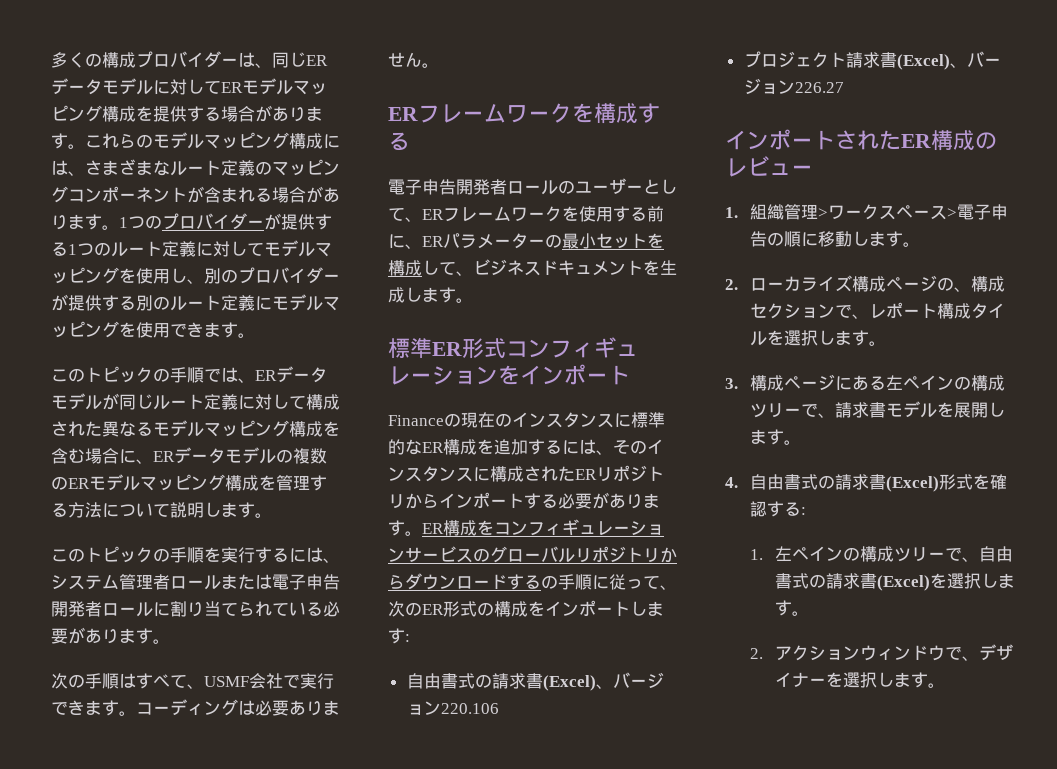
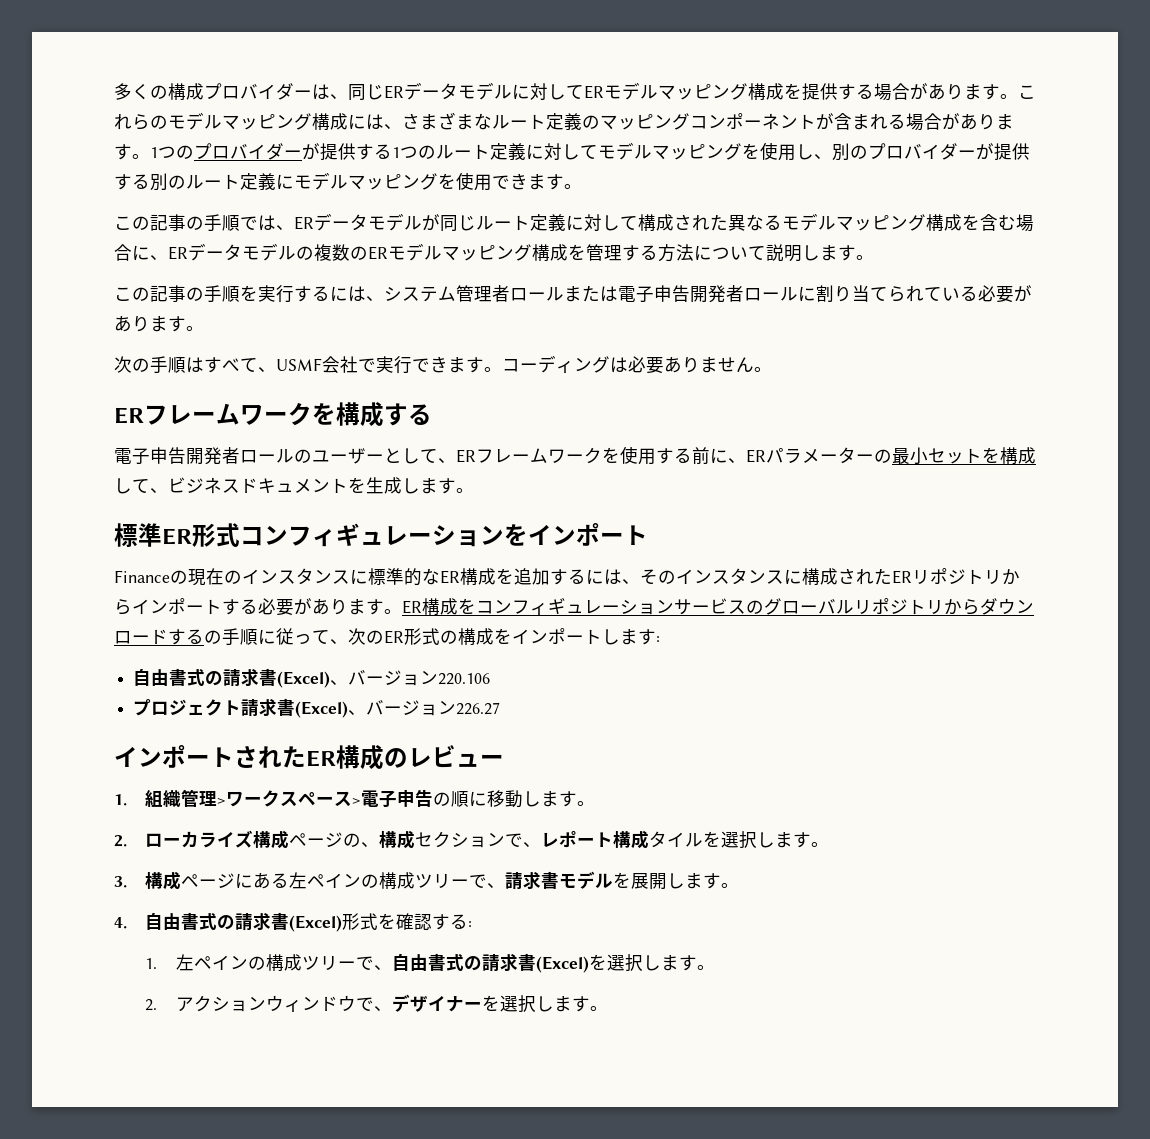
- このトピックの手順では、ERデータモデルが同じルート定義に対して構成された異なるモデルマッピング構成を含む場合に、ERデータモデルの複数のERモデルマッピング構成を管理する方法について説明します。
+ この記事の手順では、ERデータモデルが同じルート定義に対して構成された異なるモデルマッピング構成を含む場合に、ERデータモデルの複数のERモデルマッピング構成を管理する方法について説明します。
- このトピックの手順を実行するには、システム管理者ロールまたは電子申告開発者ロールに割り当てられている必要があります。
+ この記事の手順を実行するには、システム管理者ロールまたは電子申告開発者ロールに割り当てられている必要があります。

